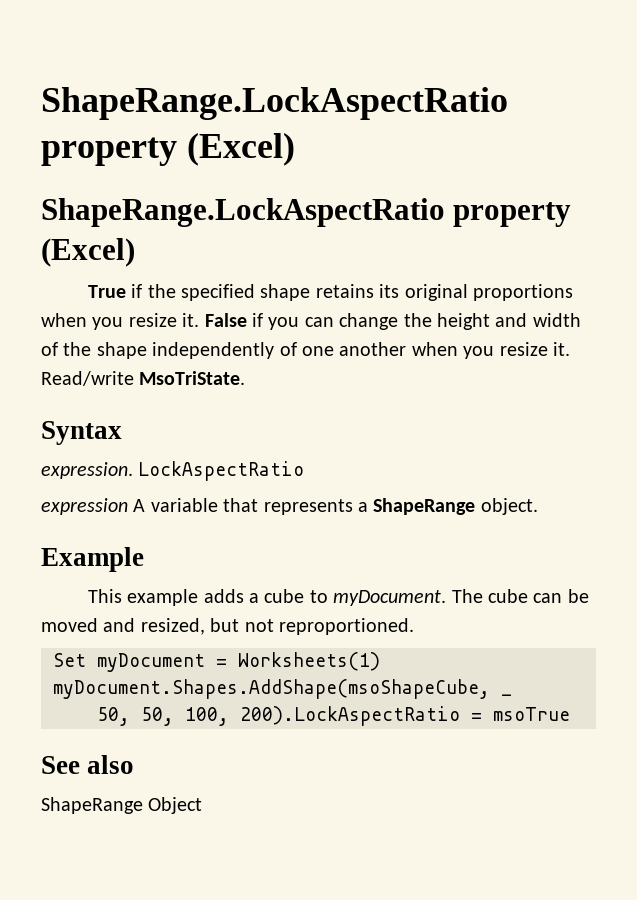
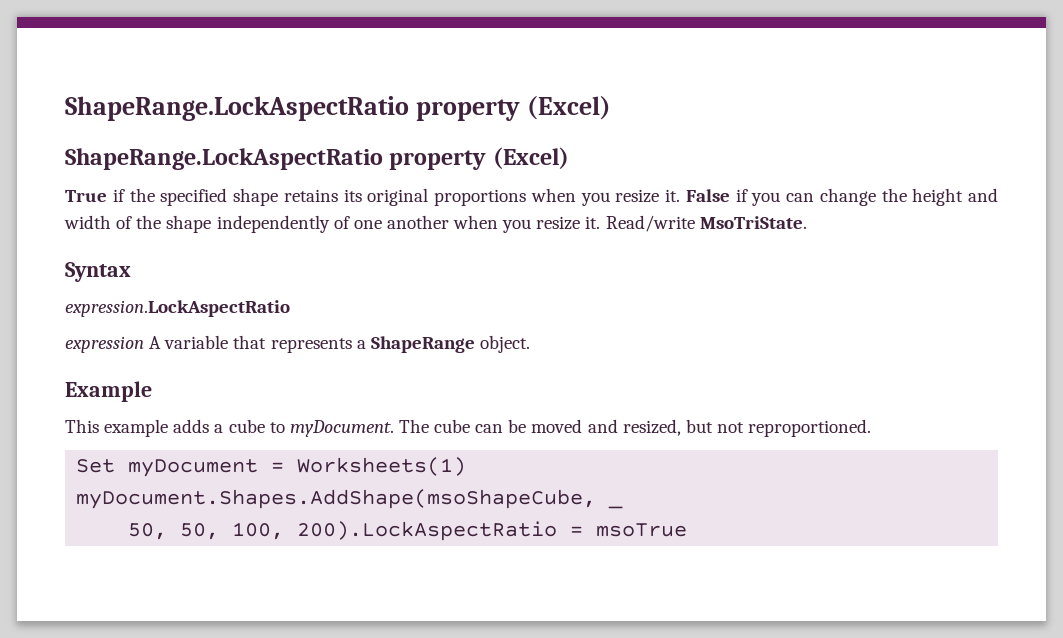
- expression. LockAspectRatio
+ expression.LockAspectRatio
- See also
- ShapeRange Object

